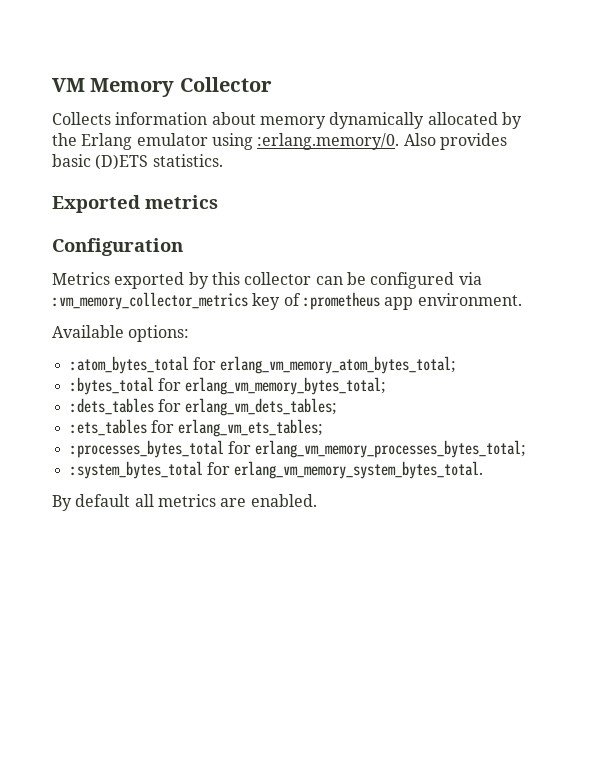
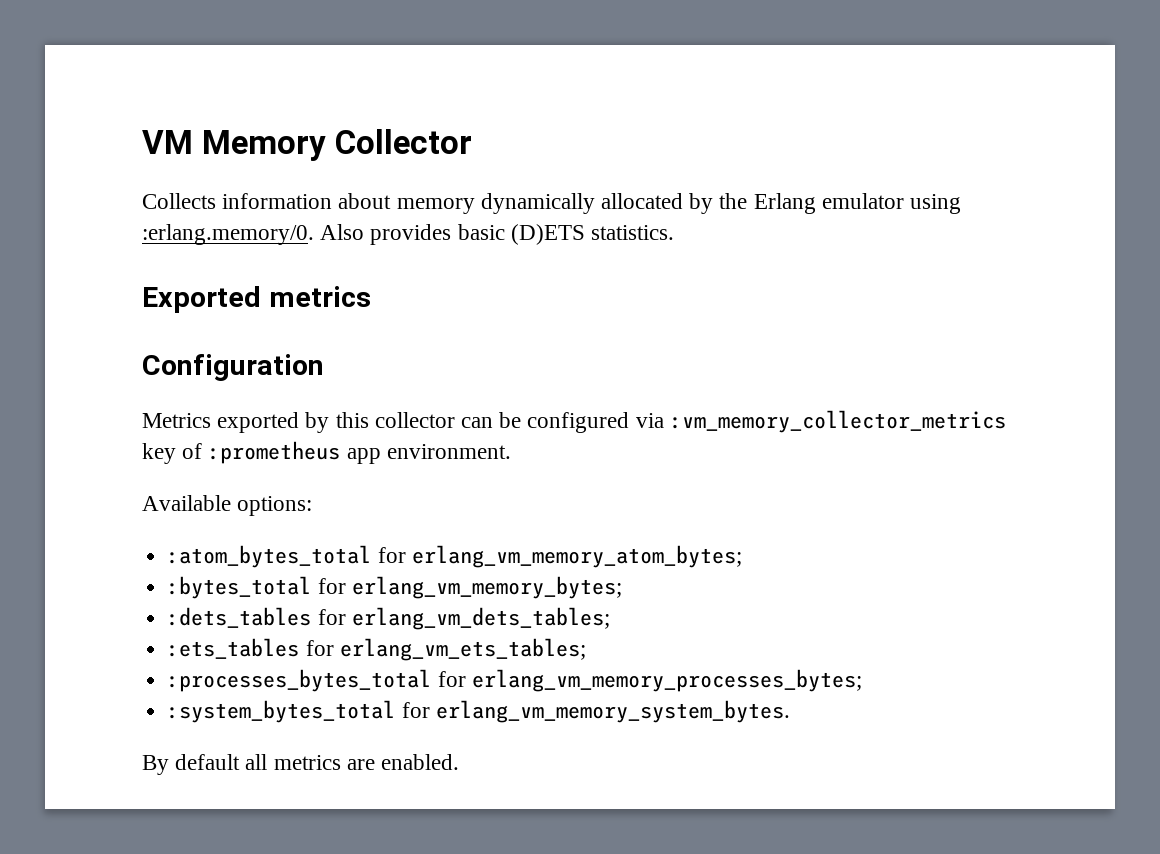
- :atom_bytes_total for erlang_vm_memory_atom_bytes_total;
+ :atom_bytes_total for erlang_vm_memory_atom_bytes;
- :bytes_total for erlang_vm_memory_bytes_total;
+ :bytes_total for erlang_vm_memory_bytes;
- :processes_bytes_total for erlang_vm_memory_processes_bytes_total;
+ :processes_bytes_total for erlang_vm_memory_processes_bytes;
- :system_bytes_total for erlang_vm_memory_system_bytes_total.
+ :system_bytes_total for erlang_vm_memory_system_bytes.

